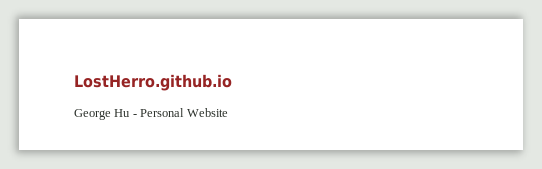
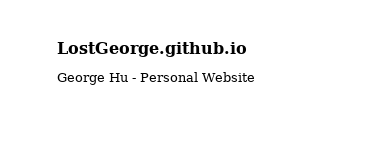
- LostHerro.github.io
+ LostGeorge.github.io

